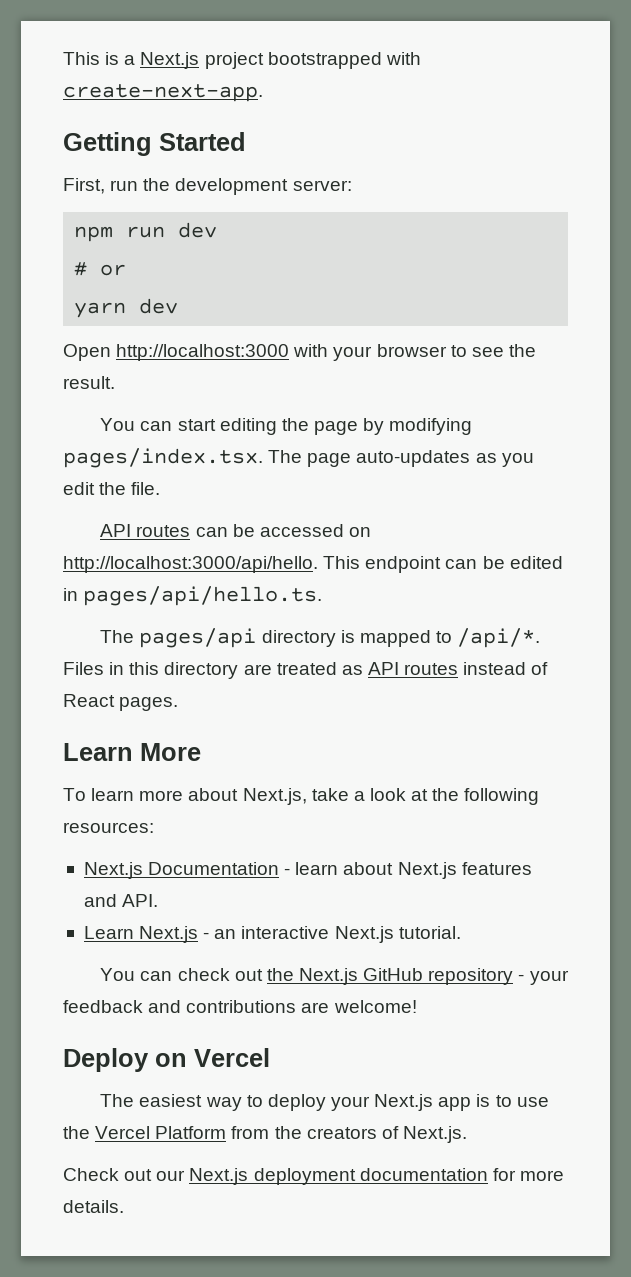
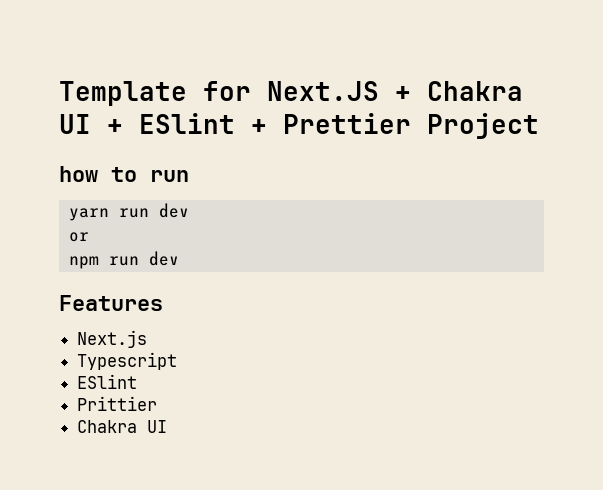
- This is a Next.js project bootstrapped with create-next-app.
- Getting Started
- First, run the development server:
+ Template for Next.JS + Chakra UI + ESlint + Prettier Project
+ how to run
+ yarn run dev
+ or
  npm run dev
- # or
- yarn dev
- Open http://localhost:3000 with your browser to see the result.
- You can start editing the page by modifying pages/index.tsx. The page auto-updates as you edit the file.
- API routes can be accessed on http://localhost:3000/api/hello. This endpoint can be edited in pages/api/hello.ts.
- The pages/api directory is mapped to /api/*. Files in this directory are treated as API routes instead of React pages.
- Learn More
- To learn more about Next.js, take a look at the following resources:
- Next.js Documentation - learn about Next.js features and API.
- Learn Next.js - an interactive Next.js tutorial.
- You can check out the Next.js GitHub repository - your feedback and contributions are welcome!
- Deploy on Vercel
- The easiest way to deploy your Next.js app is to use the Vercel Platform from the creators of Next.js.
- Check out our Next.js deployment documentation for more details.
+ Features
+ Next.js
+ Typescript
+ ESlint
+ Prittier
+ Chakra UI

